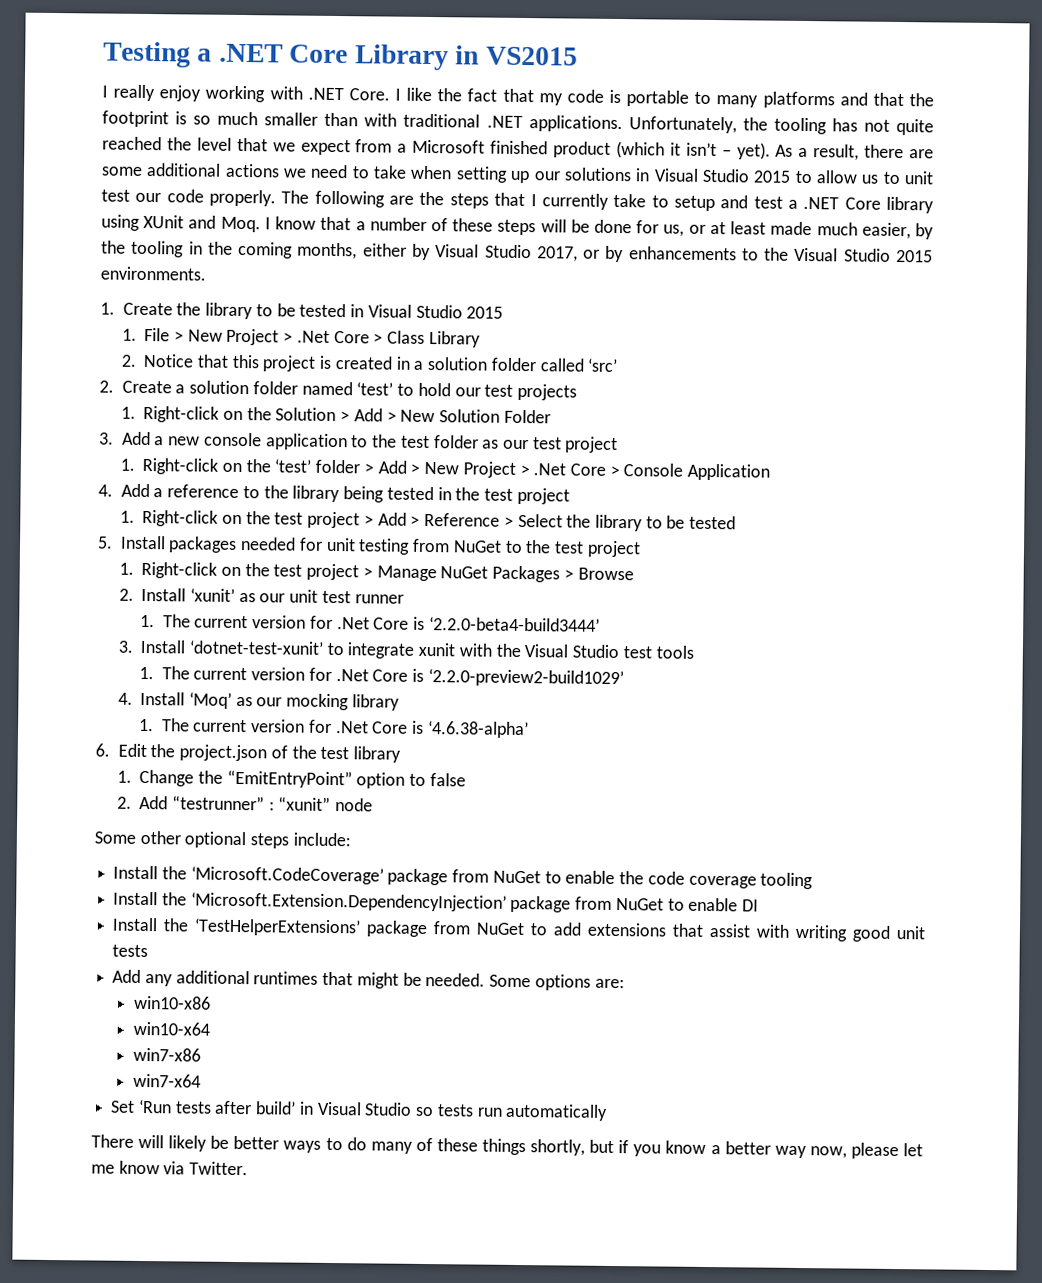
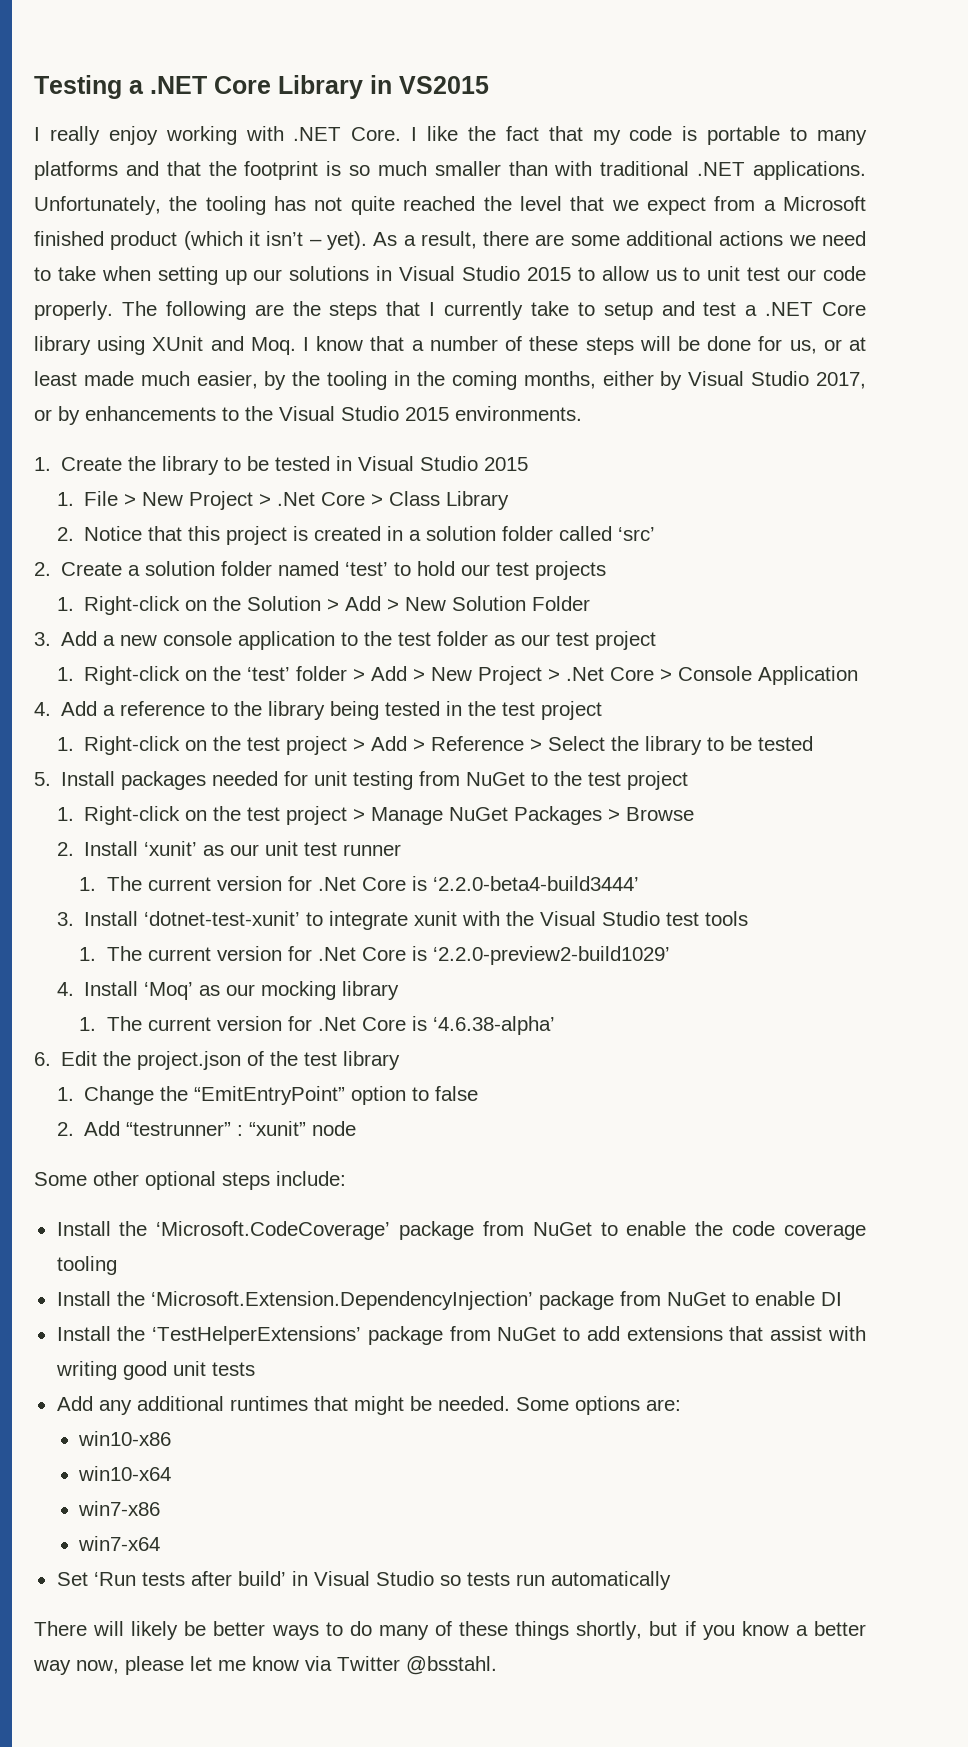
- There will likely be better ways to do many of these things shortly, but if you know a better way now, please let me know via Twitter.
+ There will likely be better ways to do many of these things shortly, but if you know a better way now, please let me know via Twitter @bsstahl.

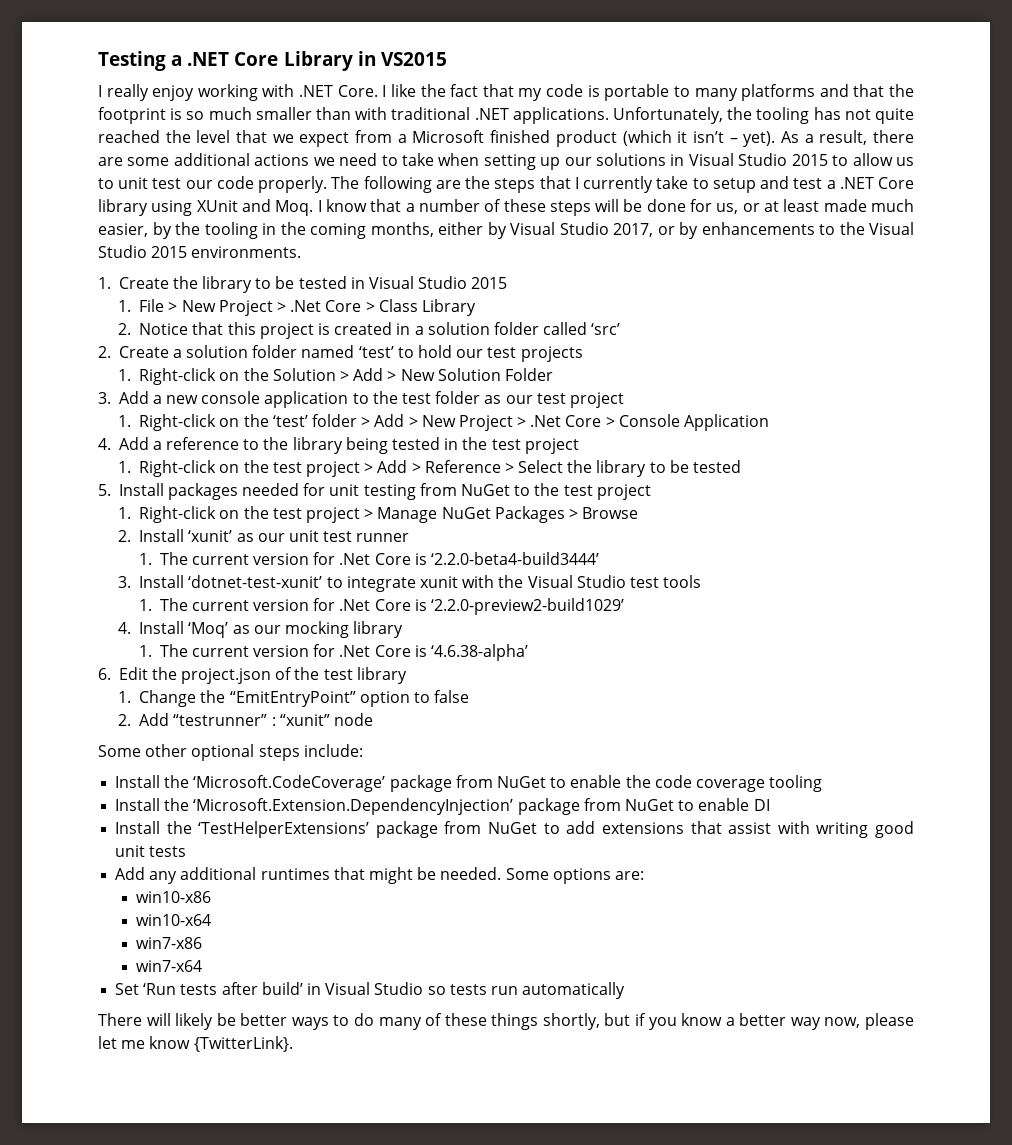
- There will likely be better ways to do many of these things shortly, but if you know a better way now, please let me know via Twitter @bsstahl.
+ There will likely be better ways to do many of these things shortly, but if you know a better way now, please let me know {TwitterLink}.

